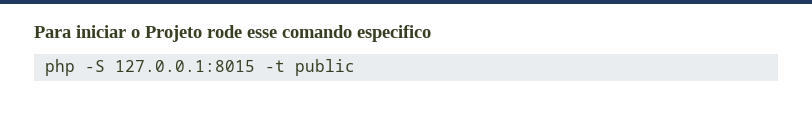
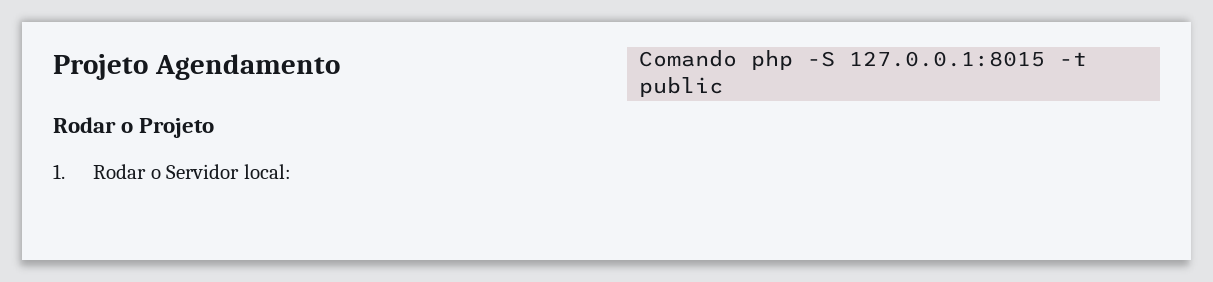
- Para iniciar o Projeto rode esse comando especifico
- php -S 127.0.0.1:8015 -t public
+ Projeto Agendamento
+ Rodar o Projeto
+ 1. Rodar o Servidor local:
+ Comando php -S 127.0.0.1:8015 -t public

